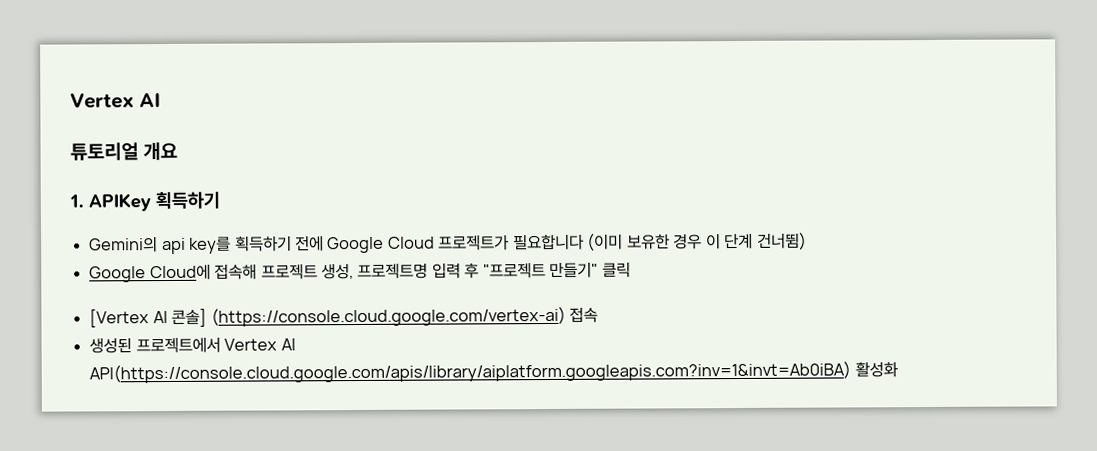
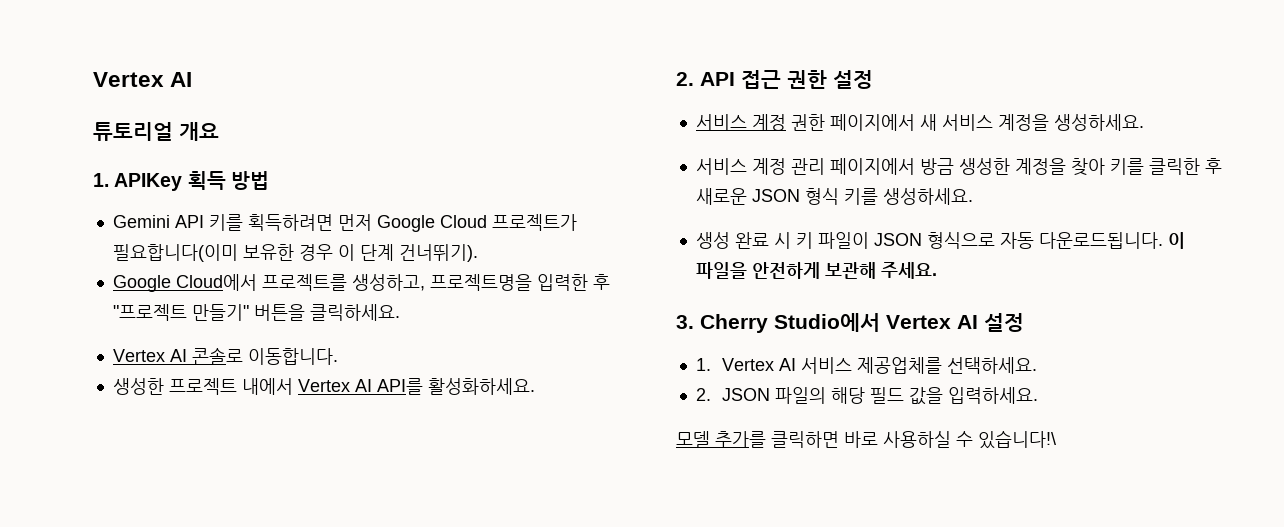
- 1. APIKey 획득하기
- Gemini의 api key를 획득하기 전에 Google Cloud 프로젝트가 필요합니다 (이미 보유한 경우 이 단계 건너뜀)
- Google Cloud에 접속해 프로젝트 생성, 프로젝트명 입력 후 "프로젝트 만들기" 클릭
- [Vertex AI 콘솔] (https://console.cloud.google.com/vertex-ai) 접속
- 생성된 프로젝트에서 Vertex AI API(https://console.cloud.google.com/apis/library/aiplatform.googleapis.com?inv=1&invt=Ab0iBA) 활성화
+ 1. APIKey 획득 방법
+ Gemini API 키를 획득하려면 먼저 Google Cloud 프로젝트가 필요합니다(이미 보유한 경우 이 단계 건너뛰기).
+ Google Cloud에서 프로젝트를 생성하고, 프로젝트명을 입력한 후 "프로젝트 만들기" 버튼을 클릭하세요.
+ Vertex AI 콘솔로 이동합니다.
+ 생성한 프로젝트 내에서 Vertex AI API를 활성화하세요.
+ 2. API 접근 권한 설정
+ 서비스 계정 권한 페이지에서 새 서비스 계정을 생성하세요.
+ 서비스 계정 관리 페이지에서 방금 생성한 계정을 찾아 키를 클릭한 후 새로운 JSON 형식 키를 생성하세요.
+ 생성 완료 시 키 파일이 JSON 형식으로 자동 다운로드됩니다. 이 파일을 안전하게 보관해 주세요.
+ 3. Cherry Studio에서 Vertex AI 설정
+ 1. Vertex AI 서비스 제공업체를 선택하세요.
+ 2. JSON 파일의 해당 필드 값을 입력하세요.
+ 모델 추가를 클릭하면 바로 사용하실 수 있습니다!\

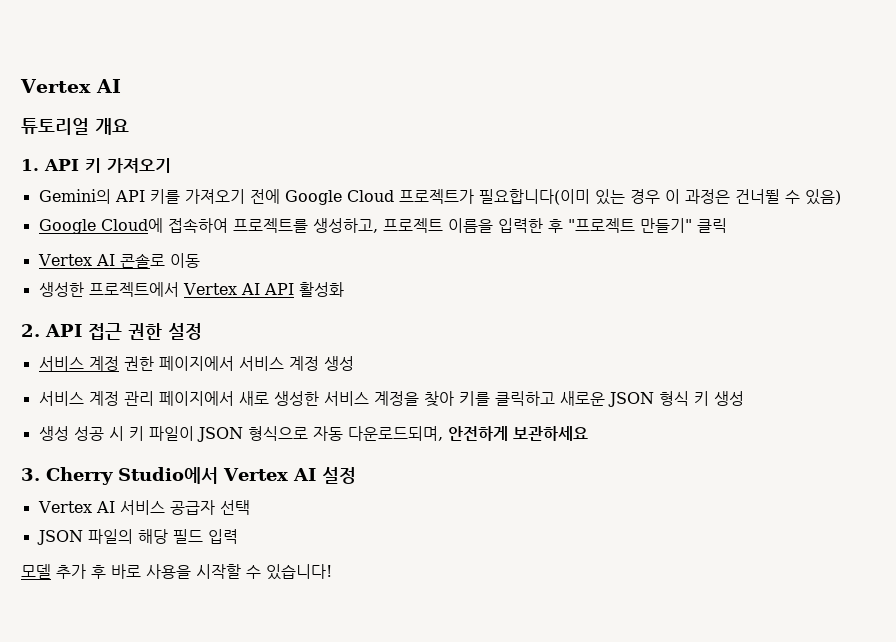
- 1. APIKey 획득 방법
- Gemini API 키를 획득하려면 먼저 Google Cloud 프로젝트가 필요합니다(이미 보유한 경우 이 단계 건너뛰기).
- Google Cloud에서 프로젝트를 생성하고, 프로젝트명을 입력한 후 "프로젝트 만들기" 버튼을 클릭하세요.
+ 1. API 키 가져오기
+ Gemini의 API 키를 가져오기 전에 Google Cloud 프로젝트가 필요합니다(이미 있는 경우 이 과정은 건너뛸 수 있음)
+ Google Cloud에 접속하여 프로젝트를 생성하고, 프로젝트 이름을 입력한 후 "프로젝트 만들기" 클릭
- Vertex AI 콘솔로 이동합니다.
- 생성한 프로젝트 내에서 Vertex AI API를 활성화하세요.
+ Vertex AI 콘솔로 이동
+ 생성한 프로젝트에서 Vertex AI API 활성화
- 서비스 계정 권한 페이지에서 새 서비스 계정을 생성하세요.
+ 서비스 계정 권한 페이지에서 서비스 계정 생성
- 서비스 계정 관리 페이지에서 방금 생성한 계정을 찾아 키를 클릭한 후 새로운 JSON 형식 키를 생성하세요.
- 생성 완료 시 키 파일이 JSON 형식으로 자동 다운로드됩니다. 이 파일을 안전하게 보관해 주세요.
+ 서비스 계정 관리 페이지에서 새로 생성한 서비스 계정을 찾아 키를 클릭하고 새로운 JSON 형식 키 생성
+ 생성 성공 시 키 파일이 JSON 형식으로 자동 다운로드되며, 안전하게 보관하세요
- 1. Vertex AI 서비스 제공업체를 선택하세요.
- 2. JSON 파일의 해당 필드 값을 입력하세요.
+ Vertex AI 서비스 공급자 선택
+ JSON 파일의 해당 필드 입력
- 모델 추가를 클릭하면 바로 사용하실 수 있습니다!\
+ 모델 추가 후 바로 사용을 시작할 수 있습니다!

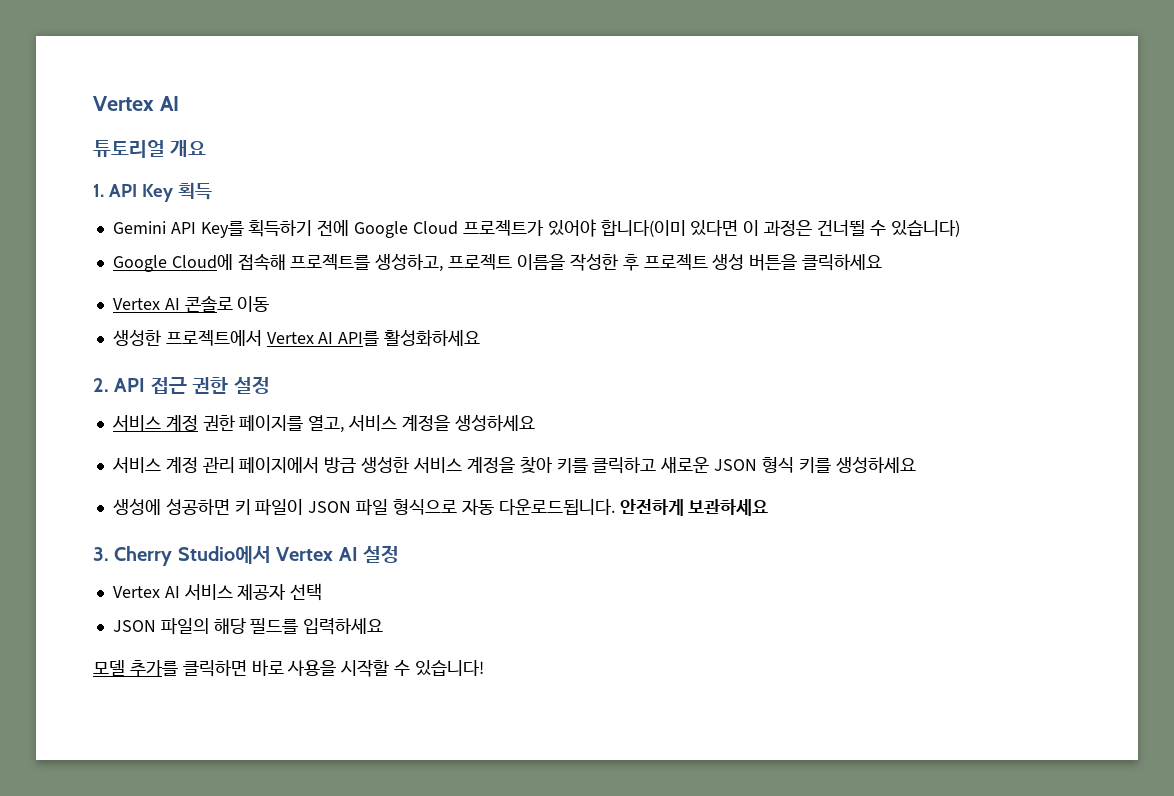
- 1. API 키 가져오기
- Gemini의 API 키를 가져오기 전에 Google Cloud 프로젝트가 필요합니다(이미 있는 경우 이 과정은 건너뛸 수 있음)
+ 1. API Key 획득
+ Gemini API Key를 획득하기 전에 Google Cloud 프로젝트가 있어야 합니다(이미 있다면 이 과정은 건너뛸 수 있습니다)
- Google Cloud에 접속하여 프로젝트를 생성하고, 프로젝트 이름을 입력한 후 "프로젝트 만들기" 클릭
+ Google Cloud에 접속해 프로젝트를 생성하고, 프로젝트 이름을 작성한 후 프로젝트 생성 버튼을 클릭하세요
- 생성한 프로젝트에서 Vertex AI API 활성화
+ 생성한 프로젝트에서 Vertex AI API를 활성화하세요
- 서비스 계정 권한 페이지에서 서비스 계정 생성
+ 서비스 계정 권한 페이지를 열고, 서비스 계정을 생성하세요
- 서비스 계정 관리 페이지에서 새로 생성한 서비스 계정을 찾아 키를 클릭하고 새로운 JSON 형식 키 생성
- 생성 성공 시 키 파일이 JSON 형식으로 자동 다운로드되며, 안전하게 보관하세요
+ 서비스 계정 관리 페이지에서 방금 생성한 서비스 계정을 찾아 키를 클릭하고 새로운 JSON 형식 키를 생성하세요
+ 생성에 성공하면 키 파일이 JSON 파일 형식으로 자동 다운로드됩니다. 안전하게 보관하세요
- Vertex AI 서비스 공급자 선택
+ Vertex AI 서비스 제공자 선택
- JSON 파일의 해당 필드 입력
+ JSON 파일의 해당 필드를 입력하세요
- 모델 추가 후 바로 사용을 시작할 수 있습니다!
+ 모델 추가를 클릭하면 바로 사용을 시작할 수 있습니다!

